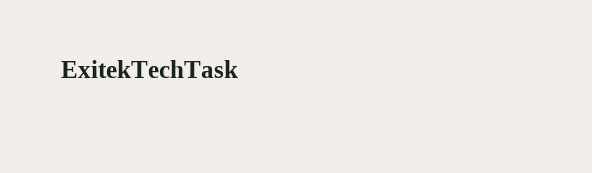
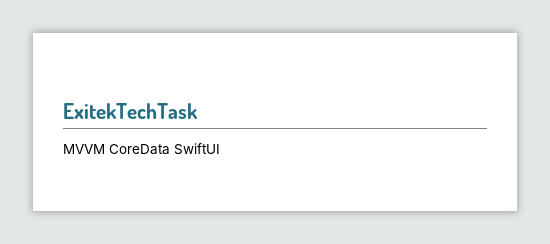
+ MVVM CoreData SwiftUI

